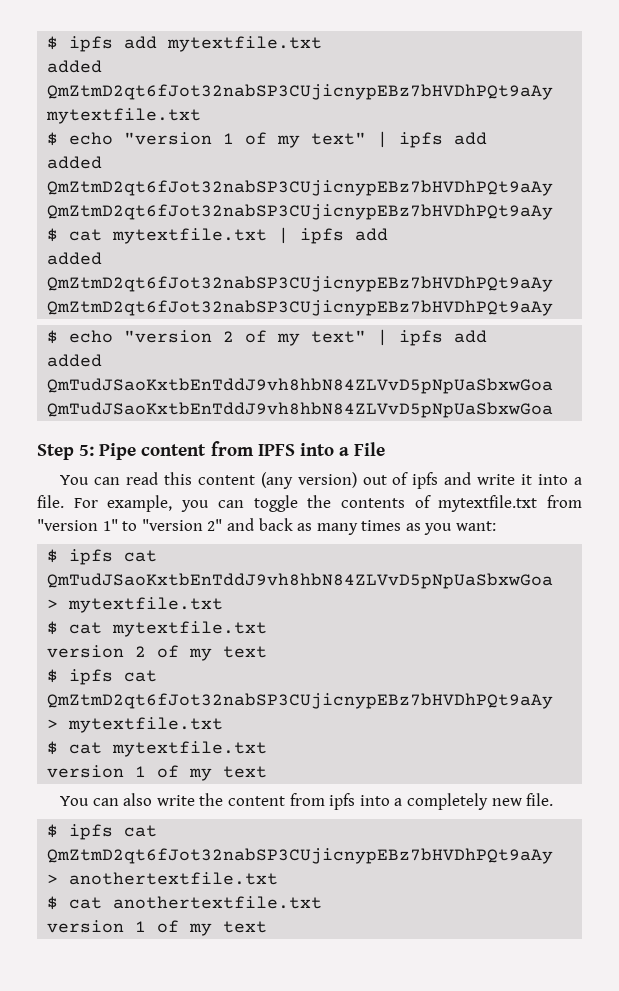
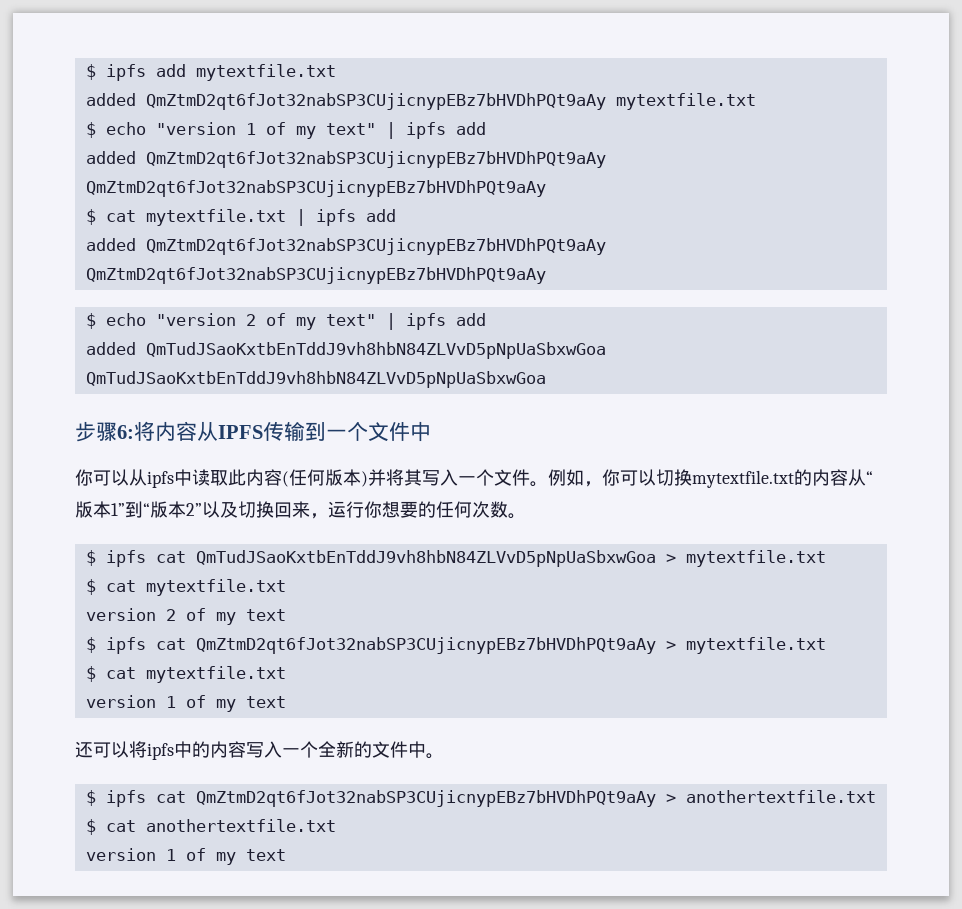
- Step 5: Pipe content from IPFS into a File
- You can read this content (any version) out of ipfs and write it into a file. For example, you can toggle the contents of mytextfile.txt from "version 1" to "version 2" and back as many times as you want:
+ 步骤6:将内容从IPFS传输到一个文件中
+ 你可以从ipfs中读取此内容(任何版本)并将其写入一个文件。例如，你可以切换mytextfile.txt的内容从“版本1”到“版本2”以及切换回来，运行你想要的任何次数。
- You can also write the content from ipfs into a completely new file.
+ 还可以将ipfs中的内容写入一个全新的文件中。

